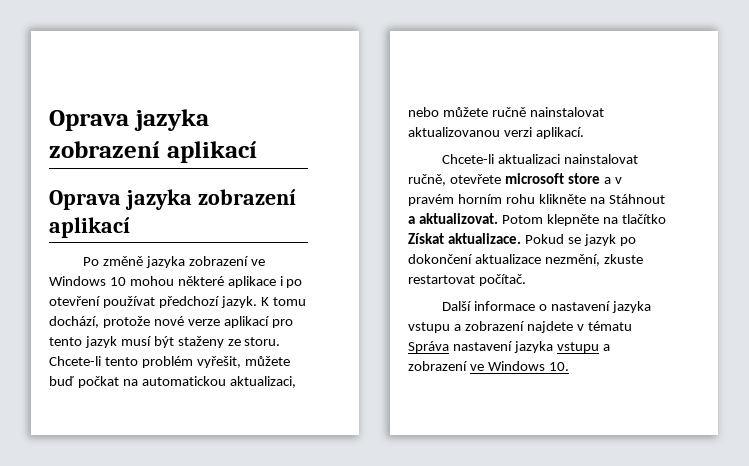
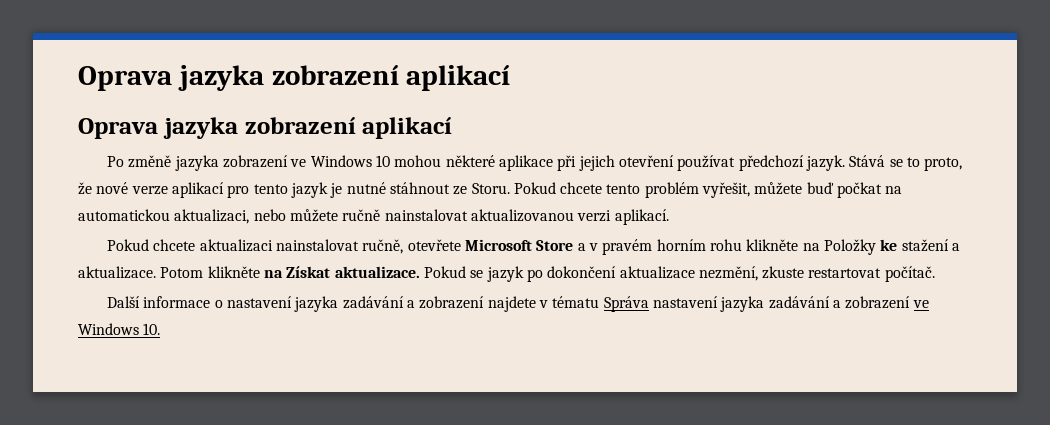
- Po změně jazyka zobrazení ve Windows 10 mohou některé aplikace i po otevření používat předchozí jazyk.
+ Po změně jazyka zobrazení ve Windows 10 mohou některé aplikace při jejich otevření používat předchozí jazyk.
- K tomu dochází, protože nové verze aplikací pro tento jazyk musí být staženy ze storu. Chcete-li tento problém vyřešit, můžete buď počkat na automatickou aktualizaci, nebo můžete ručně nainstalovat aktualizovanou verzi aplikací.
+ Stává se to proto, že nové verze aplikací pro tento jazyk je nutné stáhnout ze Storu. Pokud chcete tento problém vyřešit, můžete buď počkat na automatickou aktualizaci, nebo můžete ručně nainstalovat aktualizovanou verzi aplikací.
- Chcete-li aktualizaci nainstalovat ručně, otevřete microsoft store a v pravém horním rohu klikněte na Stáhnout a aktualizovat. Potom klepněte na tlačítko Získat aktualizace.
+ Pokud chcete aktualizaci nainstalovat ručně, otevřete Microsoft Store a v pravém horním rohu klikněte na Položky ke stažení a aktualizace. Potom klikněte na Získat aktualizace.
- Další informace o nastavení jazyka vstupu a zobrazení najdete v tématu Správa nastavení jazyka vstupu a zobrazení ve Windows 10.
+ Další informace o nastavení jazyka zadávání a zobrazení najdete v tématu Správa nastavení jazyka zadávání a zobrazení ve Windows 10.

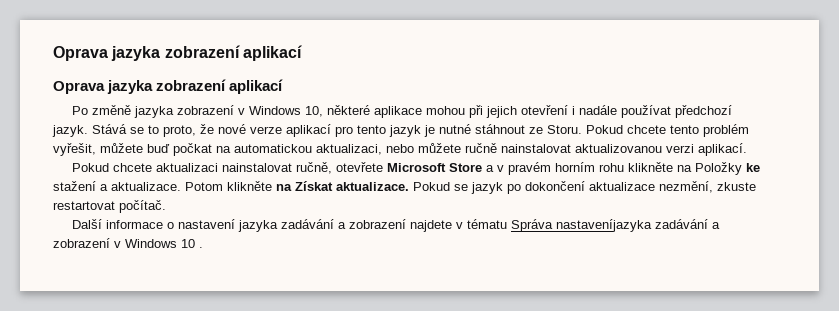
- Po změně jazyka zobrazení ve Windows 10 mohou některé aplikace při jejich otevření používat předchozí jazyk.
+ Po změně jazyka zobrazení v Windows 10, některé aplikace mohou při jejich otevření i nadále používat předchozí jazyk.
- Další informace o nastavení jazyka zadávání a zobrazení najdete v tématu Správa nastavení jazyka zadávání a zobrazení ve Windows 10.
+ Další informace o nastavení jazyka zadávání a zobrazení najdete v tématu Správa nastaveníjazyka zadávání a zobrazení v Windows 10 .

